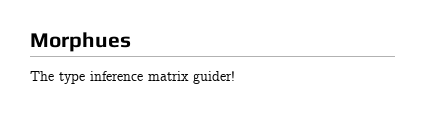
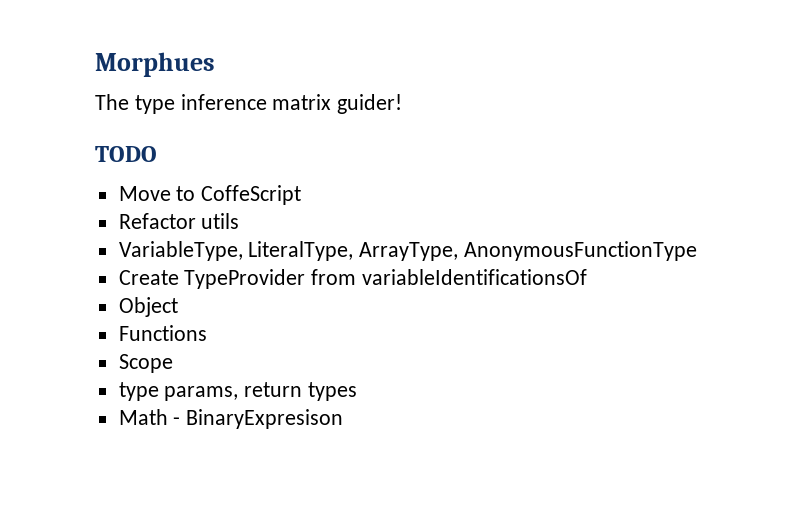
+ TODO
+ Move to CoffeScript
+ Refactor utils
+ VariableType, LiteralType, ArrayType, AnonymousFunctionType
+ Create TypeProvider from variableIdentificationsOf
+ Object
+ Functions
+ Scope
+ type params, return types
+ Math - BinaryExpresison

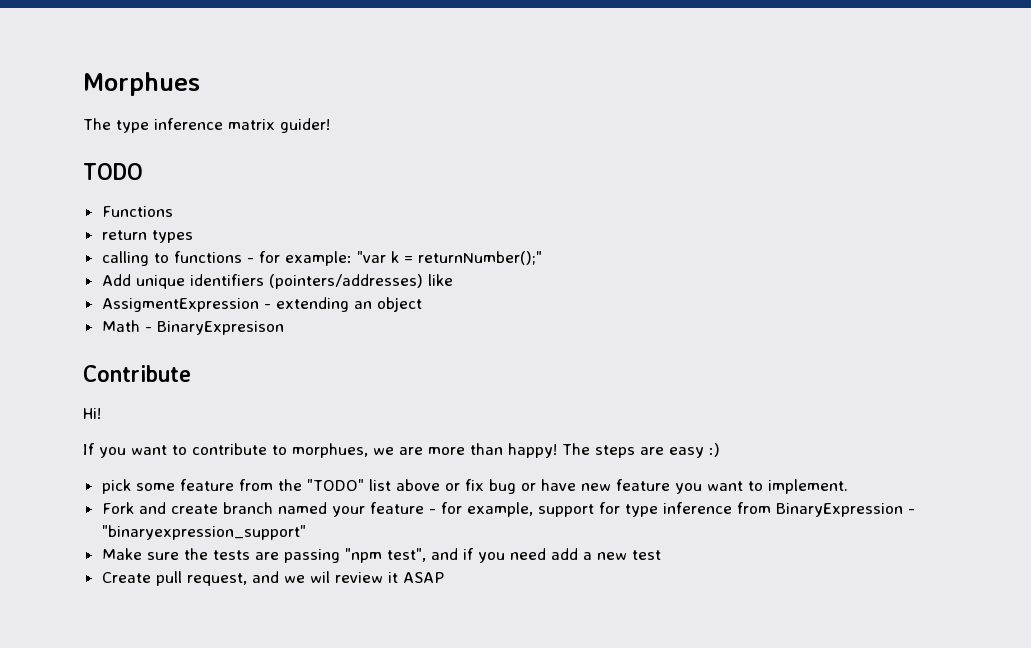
- Move to CoffeScript
- Refactor utils
- VariableType, LiteralType, ArrayType, AnonymousFunctionType
- Create TypeProvider from variableIdentificationsOf
- Object
  Functions
- Scope
- type params, return types
+ return types
+ calling to functions - for example: "var k = returnNumber();"
+ Add unique identifiers (pointers/addresses) like
+ AssigmentExpression - extending an object
  Math - BinaryExpresison
+ Contribute
+ Hi!
+ If you want to contribute to morphues, we are more than happy! The steps are easy :)
+ pick some feature from the "TODO" list above or fix bug or have new feature you want to implement.
+ Fork and create branch named your feature - for example, support for type inference from BinaryExpression - "binaryexpression_support"
+ Make sure the tests are passing "npm test", and if you need add a new test
+ Create pull request, and we wil review it ASAP

